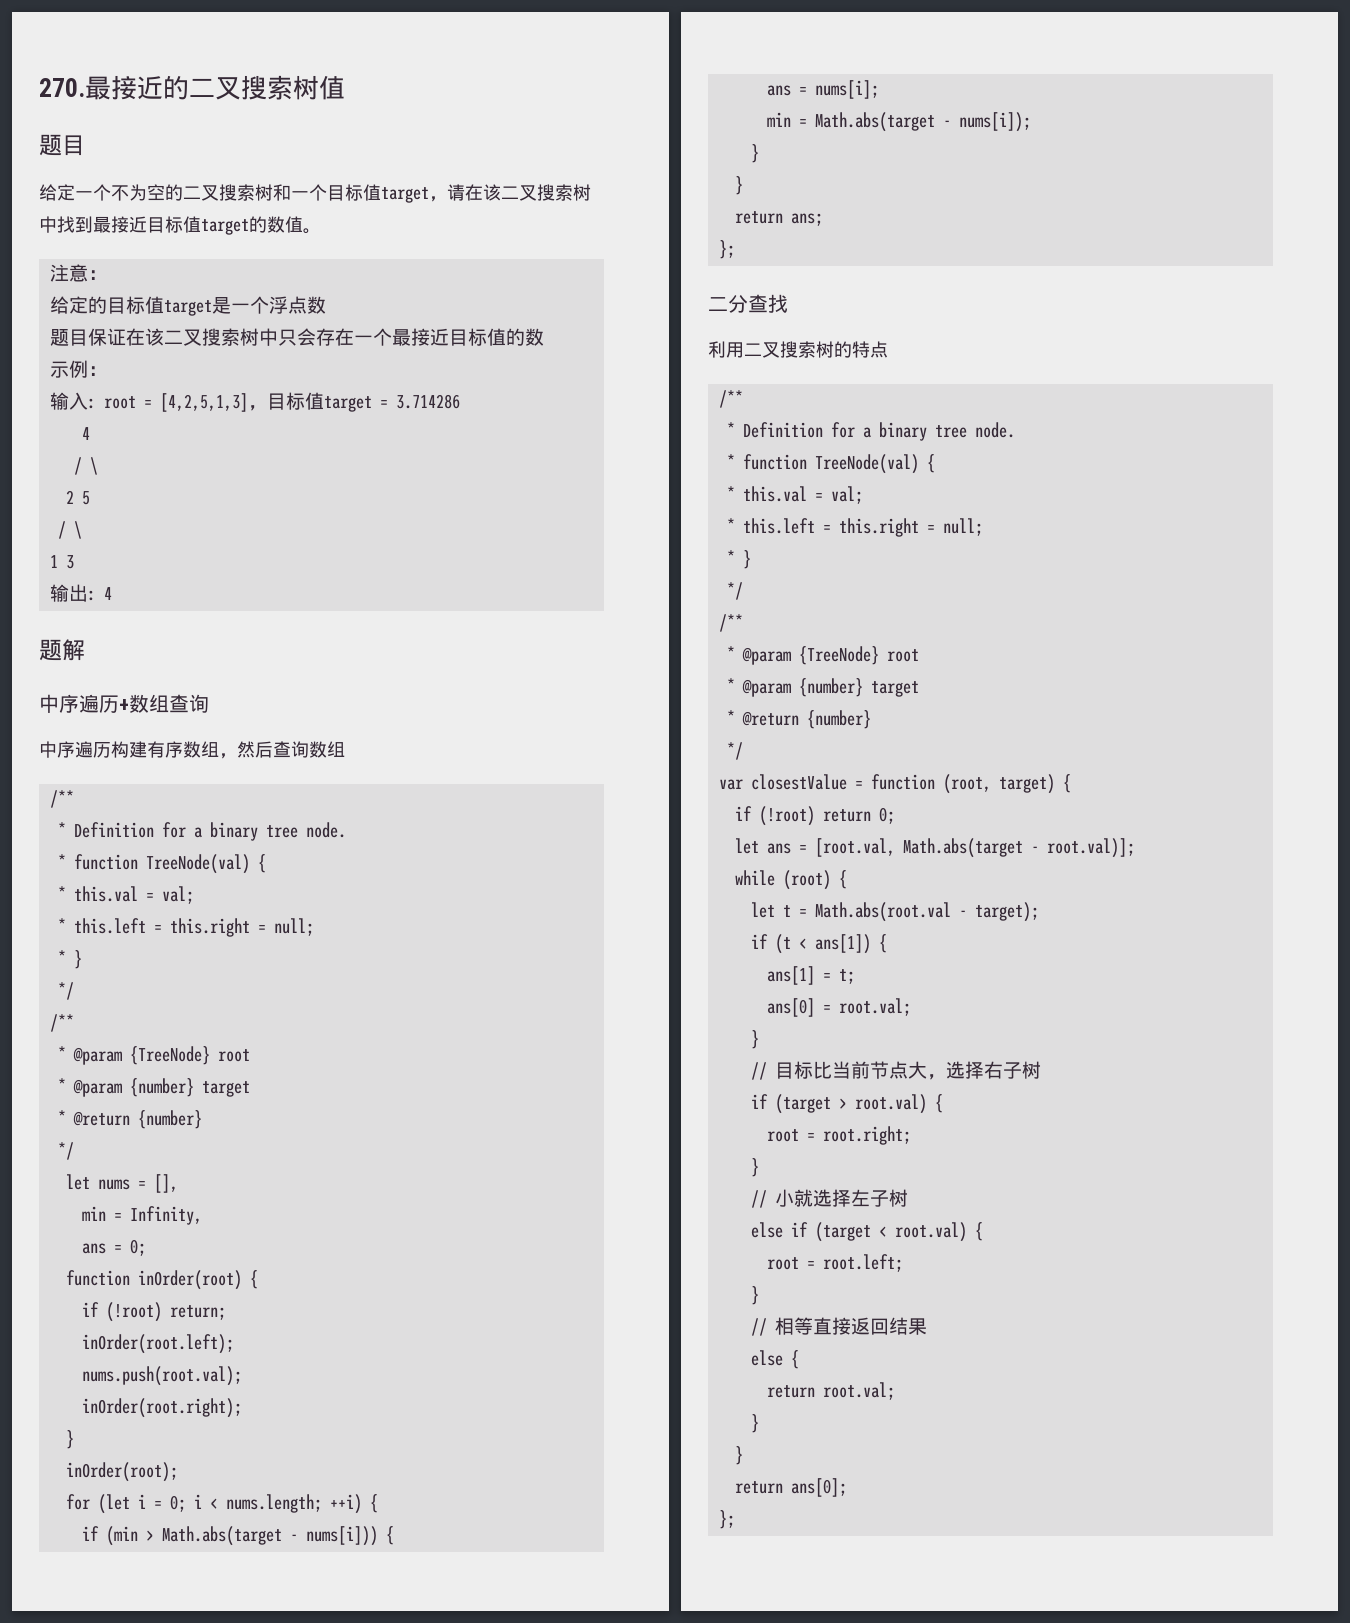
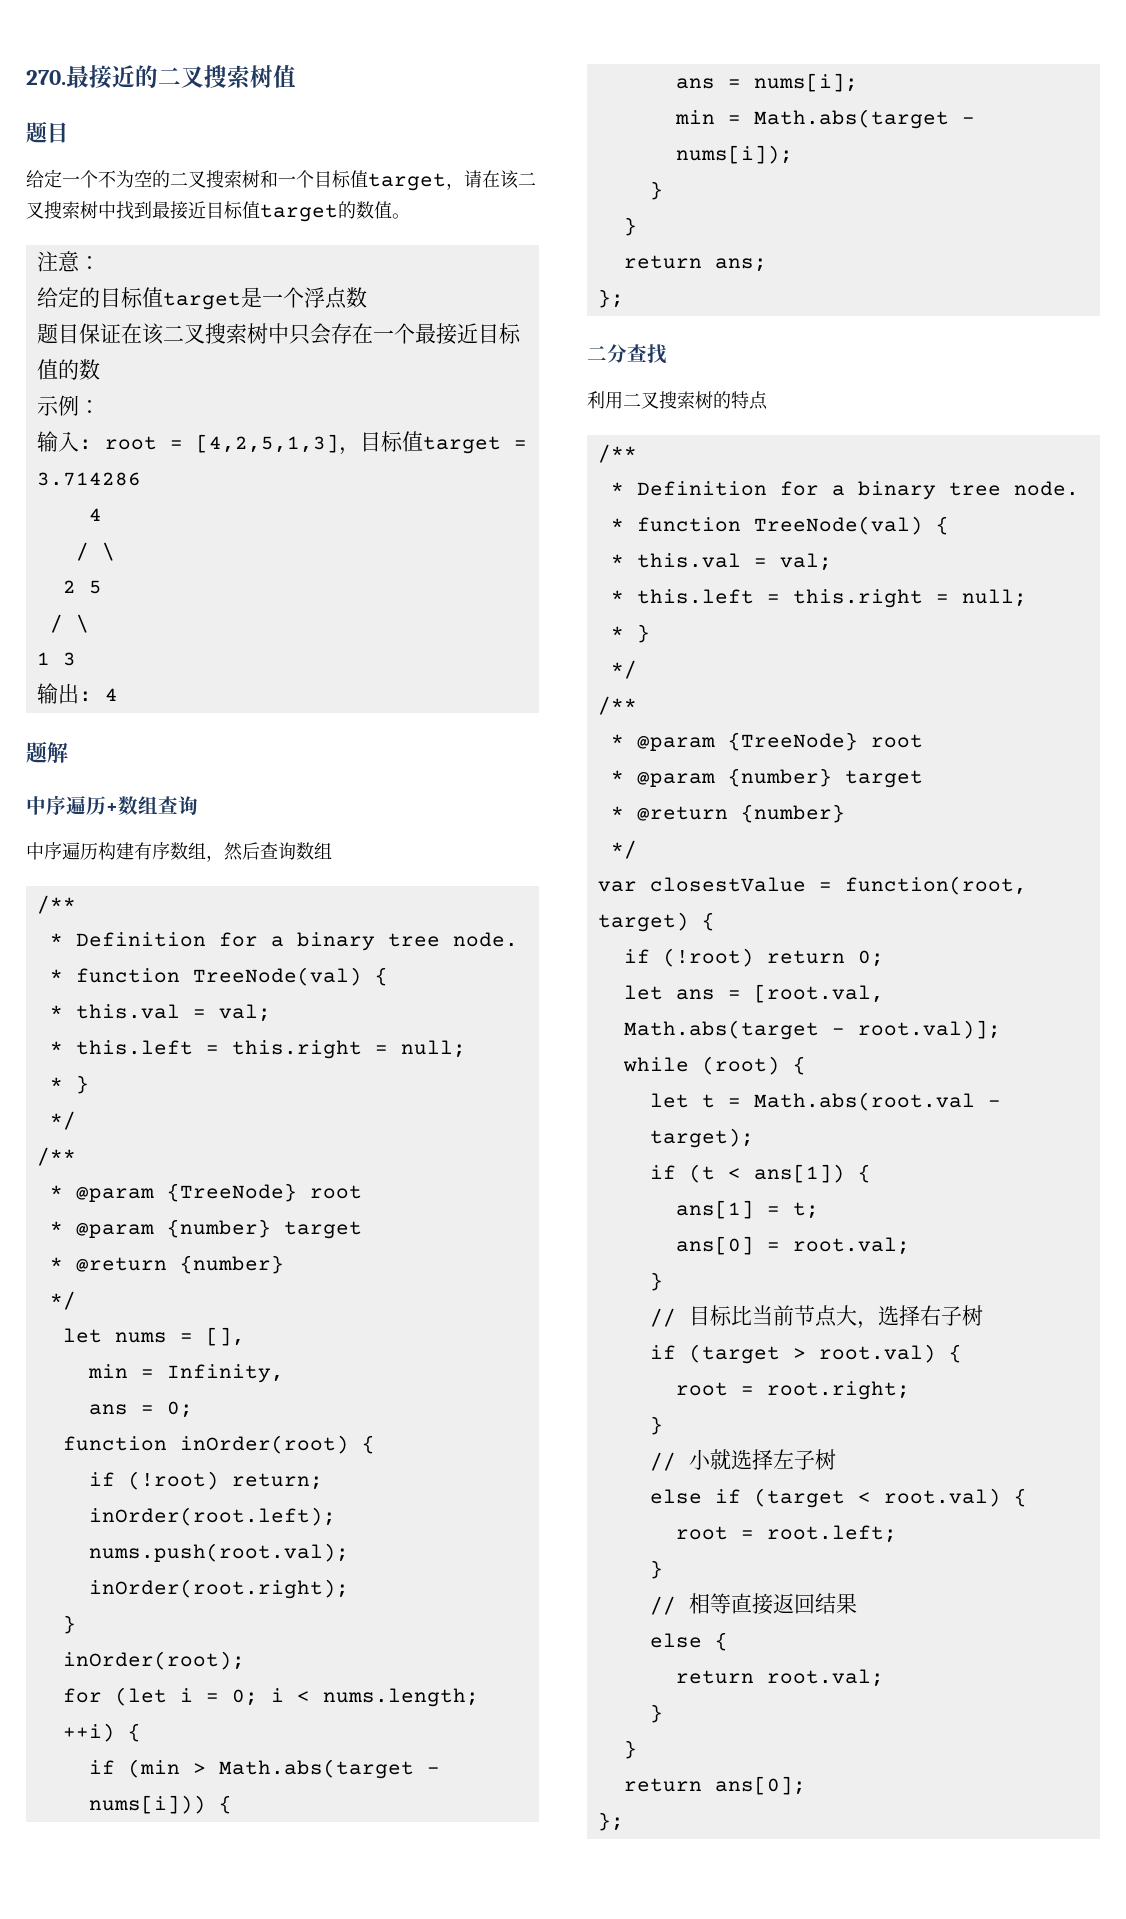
- var closestValue = function (root, target) {
+ var closestValue = function(root, target) {

